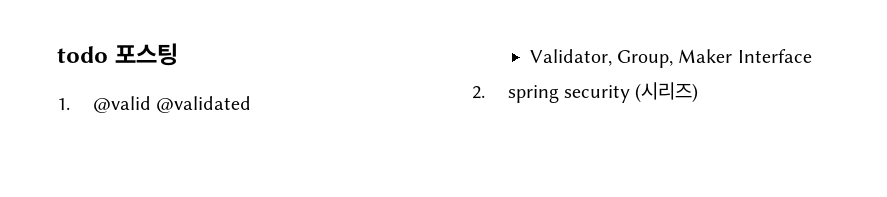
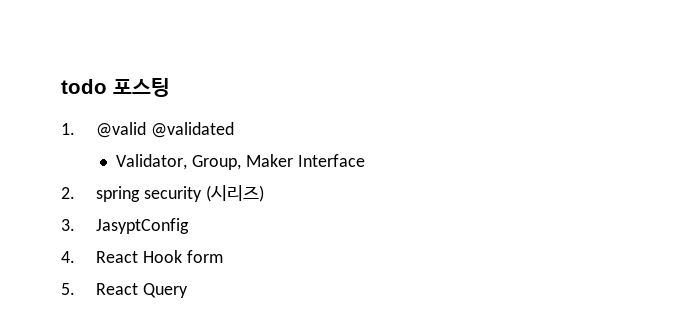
+ 3. JasyptConfig
+ 4. React Hook form
+ 5. React Query

